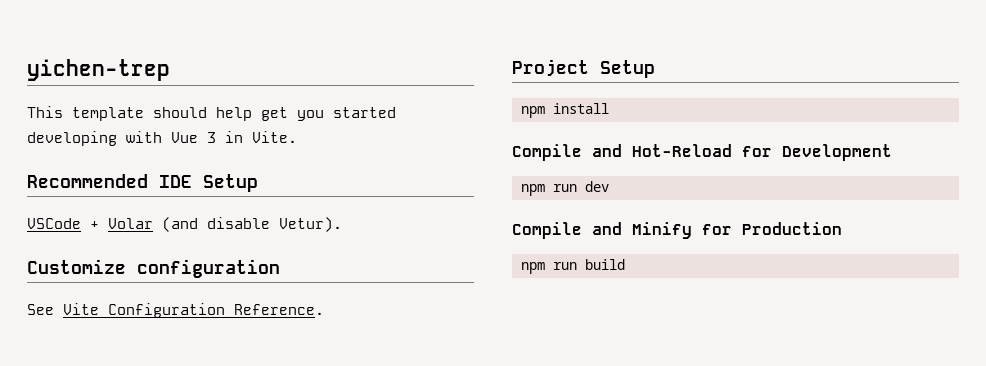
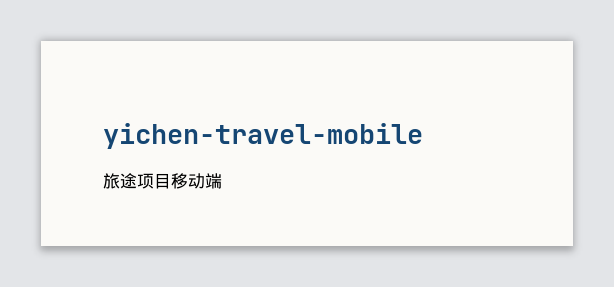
- yichen-trep
- This template should help get you started developing with Vue 3 in Vite.
- Recommended IDE Setup
- VSCode + Volar (and disable Vetur).
- Customize configuration
- See Vite Configuration Reference.
- Project Setup
- npm install
- Compile and Hot-Reload for Development
- npm run dev
- Compile and Minify for Production
- npm run build
+ yichen-travel-mobile
+ 旅途项目移动端

